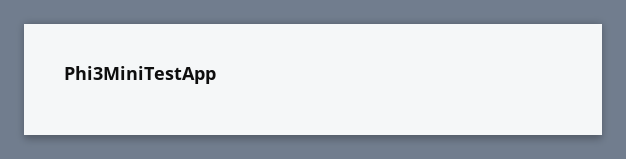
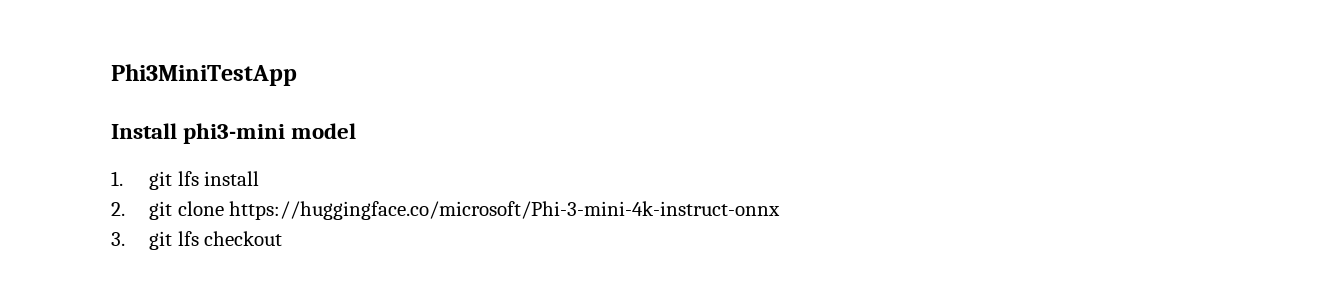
+ Install phi3-mini model
+ 1. git lfs install
+ 2. git clone https://huggingface.co/microsoft/Phi-3-mini-4k-instruct-onnx
+ 3. git lfs checkout

